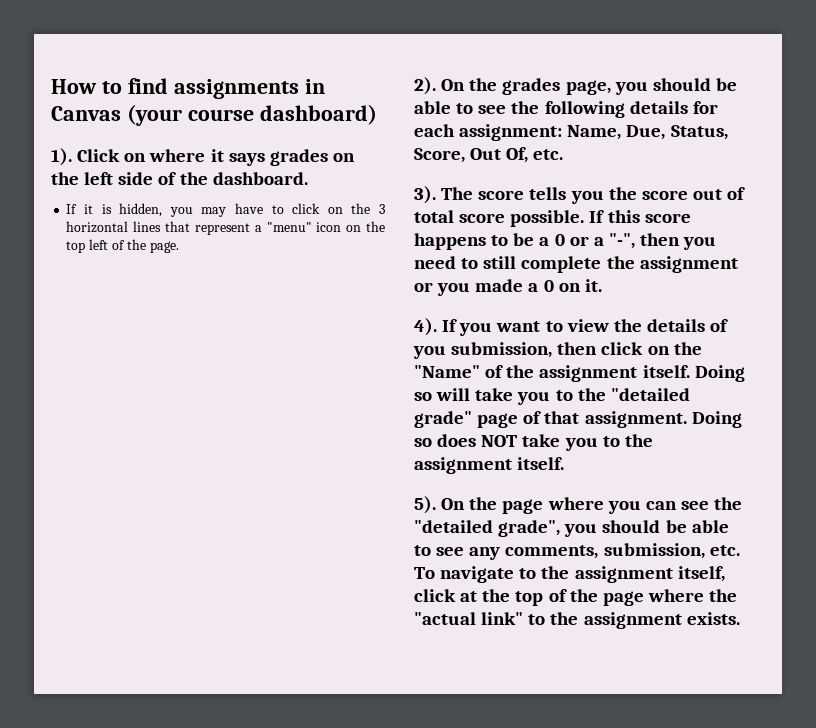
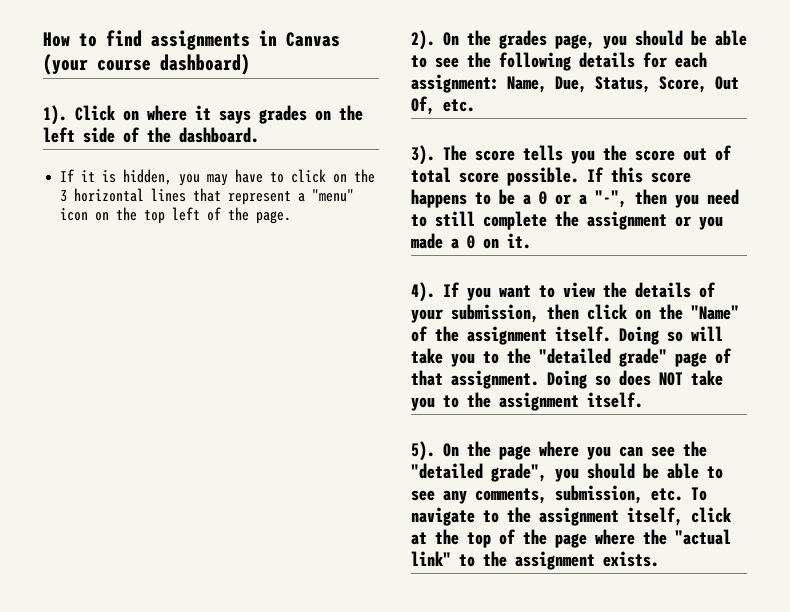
- If you want to view the details of you submission, then click on the "Name" of the assignment itself.
+ If you want to view the details of your submission, then click on the "Name" of the assignment itself.

